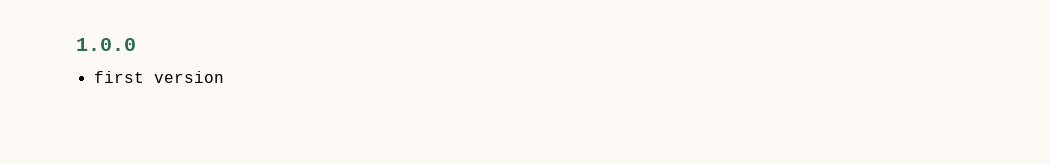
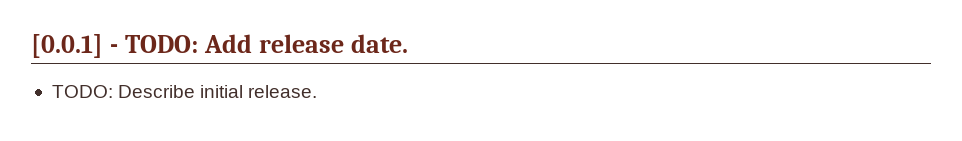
- 1.0.0
- first version
+ [0.0.1] - TODO: Add release date.
+ TODO: Describe initial release.

